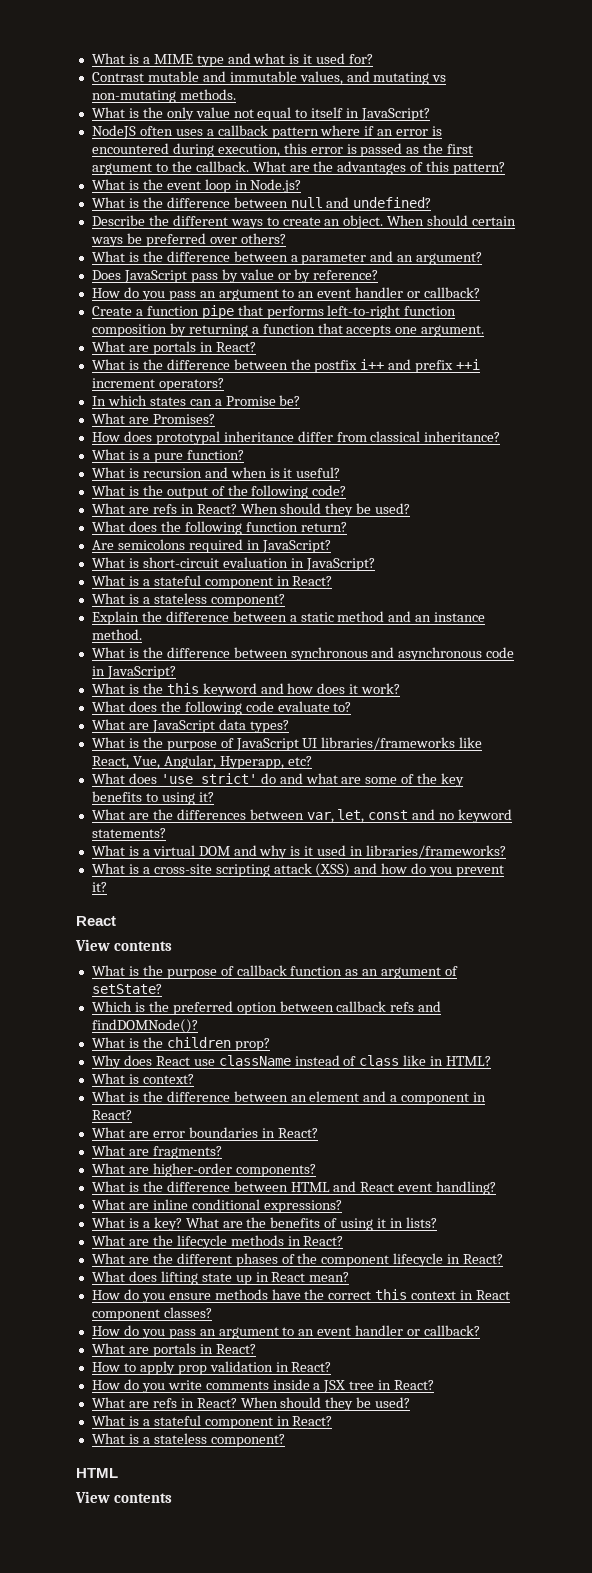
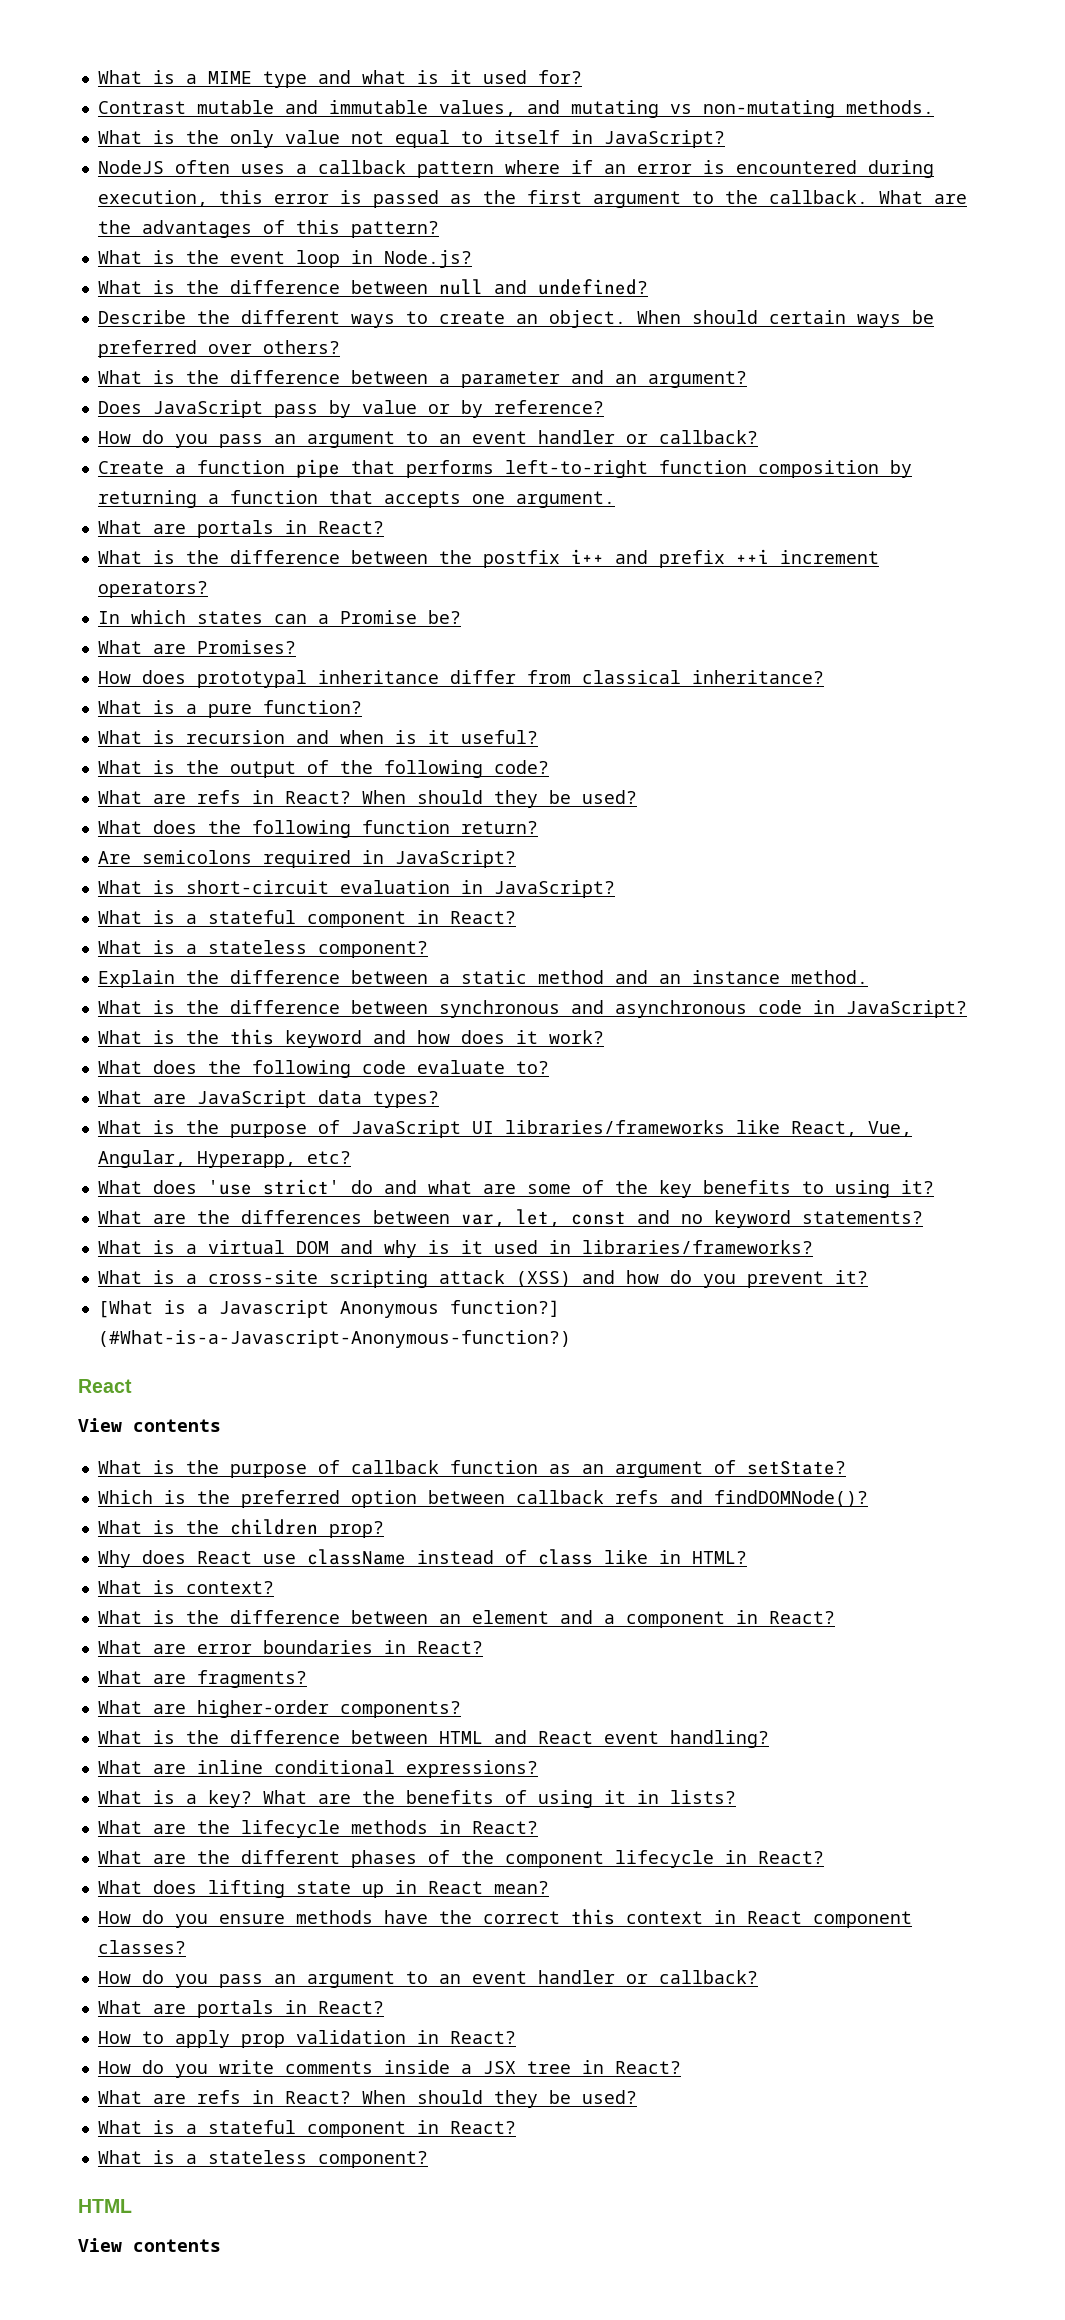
+ [What is a Javascript Anonymous function?] (#What-is-a-Javascript-Anonymous-function?)

